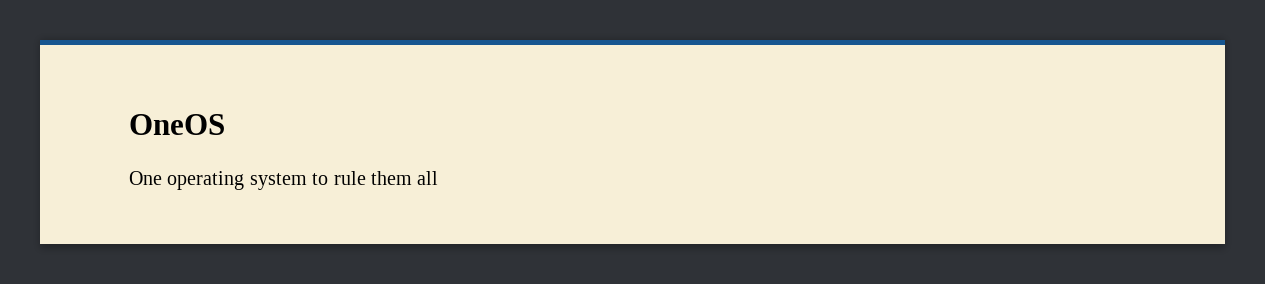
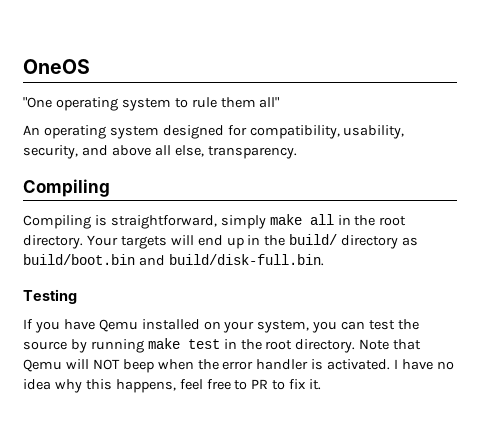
- One operating system to rule them all
+ "One operating system to rule them all"
+ An operating system designed for compatibility, usability, security, and above all else, transparency.
+ Compiling
+ Compiling is straightforward, simply make all in the root directory. Your targets will end up in the build/ directory as build/boot.bin and build/disk-full.bin.
+ Testing
+ If you have Qemu installed on your system, you can test the source by running make test in the root directory. Note that Qemu will NOT beep when the error handler is activated. I have no idea why this happens, feel free to PR to fix it.

